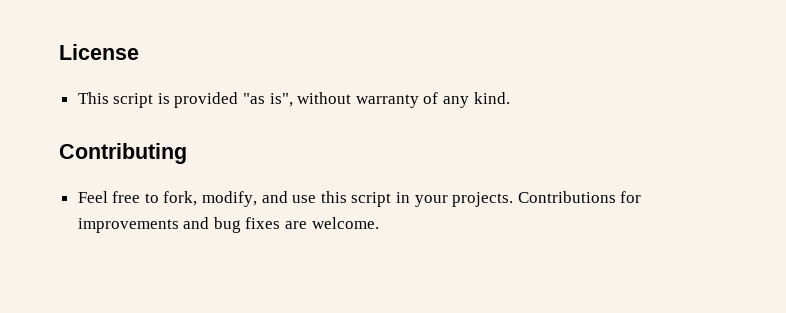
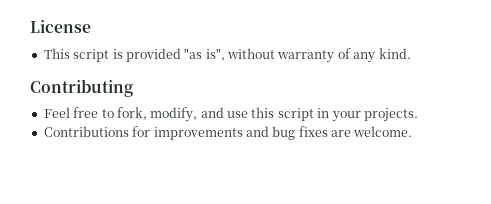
- Feel free to fork, modify, and use this script in your projects. Contributions for improvements and bug fixes are welcome.
+ Feel free to fork, modify, and use this script in your projects.
+ Contributions for improvements and bug fixes are welcome.

